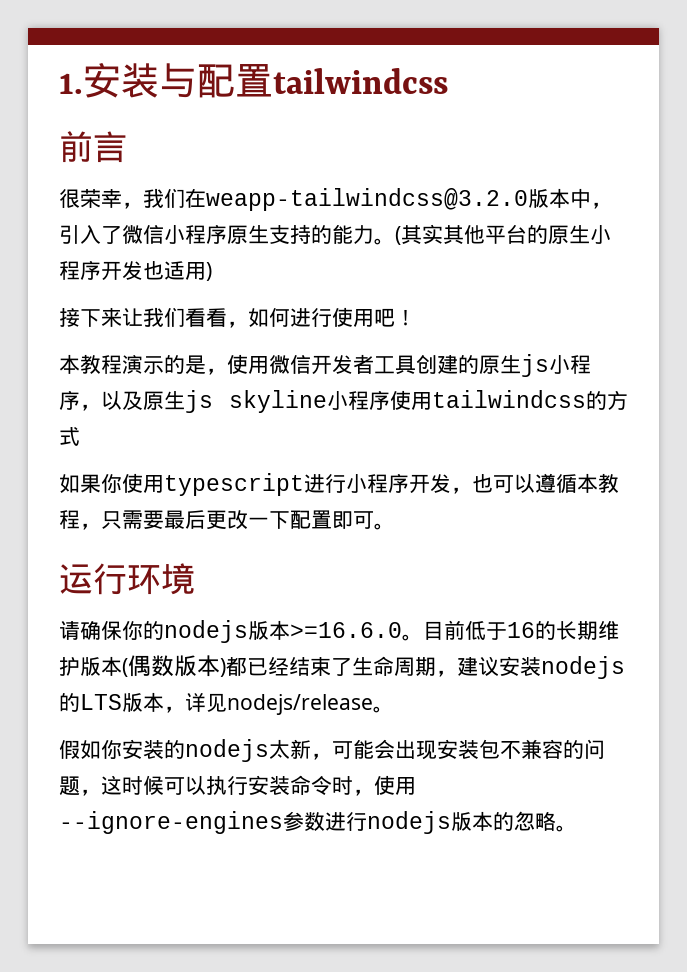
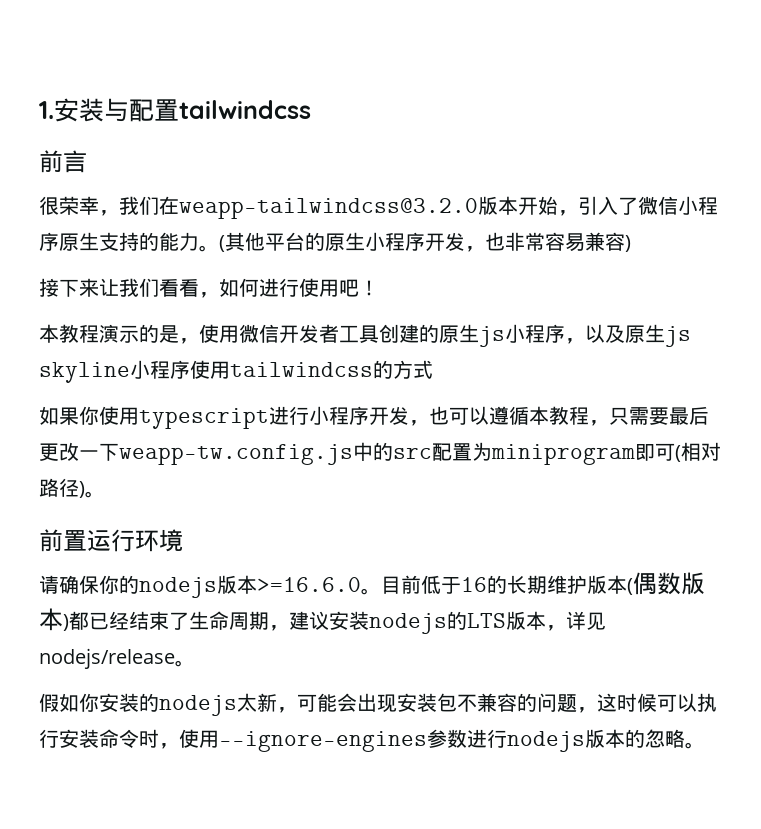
- 很荣幸，我们在weapp-tailwindcss@3.2.0版本中，引入了微信小程序原生支持的能力。
+ 很荣幸，我们在weapp-tailwindcss@3.2.0版本开始，引入了微信小程序原生支持的能力。
- (其实其他平台的原生小程序开发也适用)
+ (其他平台的原生小程序开发，也非常容易兼容)
- 如果你使用typescript进行小程序开发，也可以遵循本教程，只需要最后更改一下配置即可。
- 运行环境
+ 如果你使用typescript进行小程序开发，也可以遵循本教程，只需要最后更改一下weapp-tw.config.js中的src配置为miniprogram即可(相对路径)。
+ 前置运行环境

